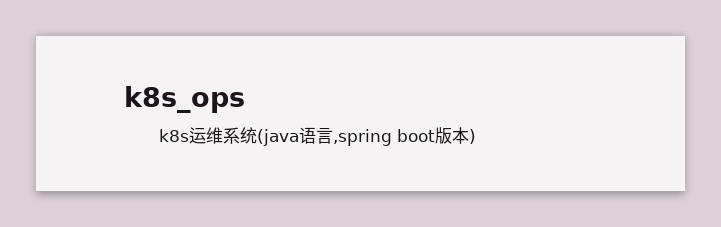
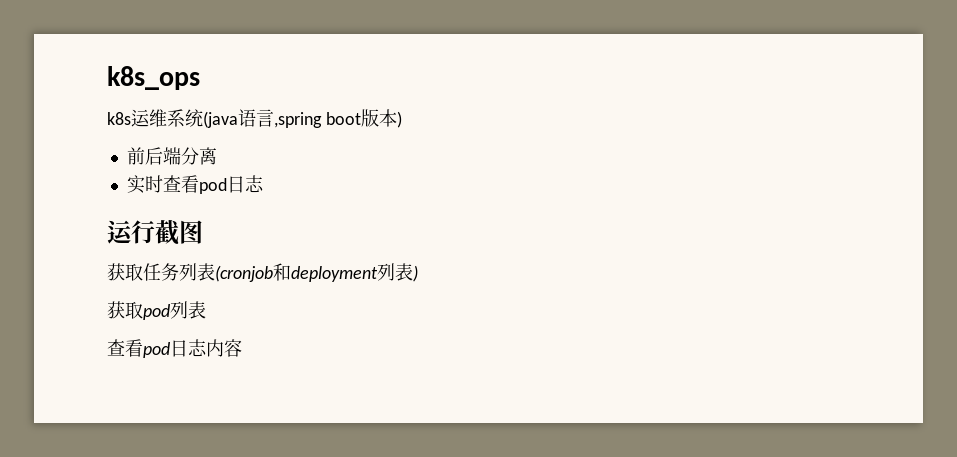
+ 前后端分离
+ 实时查看pod日志
+ 运行截图
+ 获取任务列表(cronjob和deployment列表)
+ 获取pod列表
+ 查看pod日志内容

